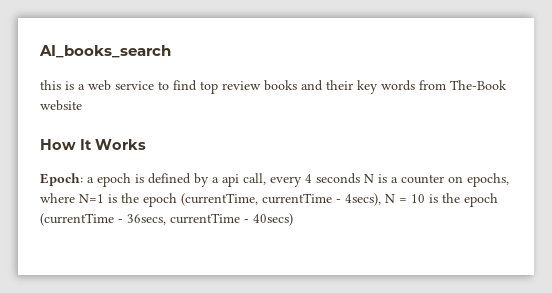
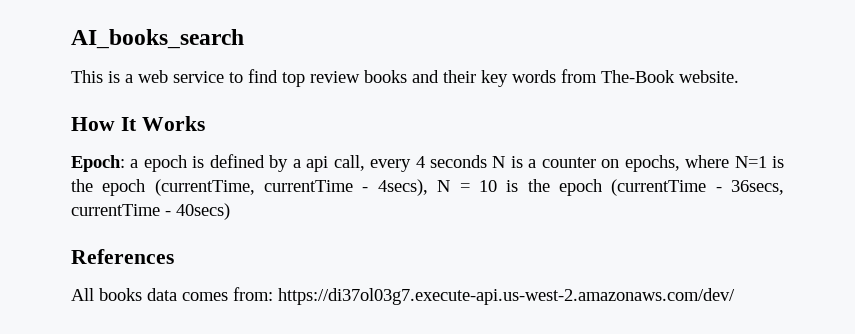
- this is a web service to find top review books and their key words from The-Book website
+ This is a web service to find top review books and their key words from The-Book website.
+ References
+ All books data comes from: https://di37ol03g7.execute-api.us-west-2.amazonaws.com/dev/

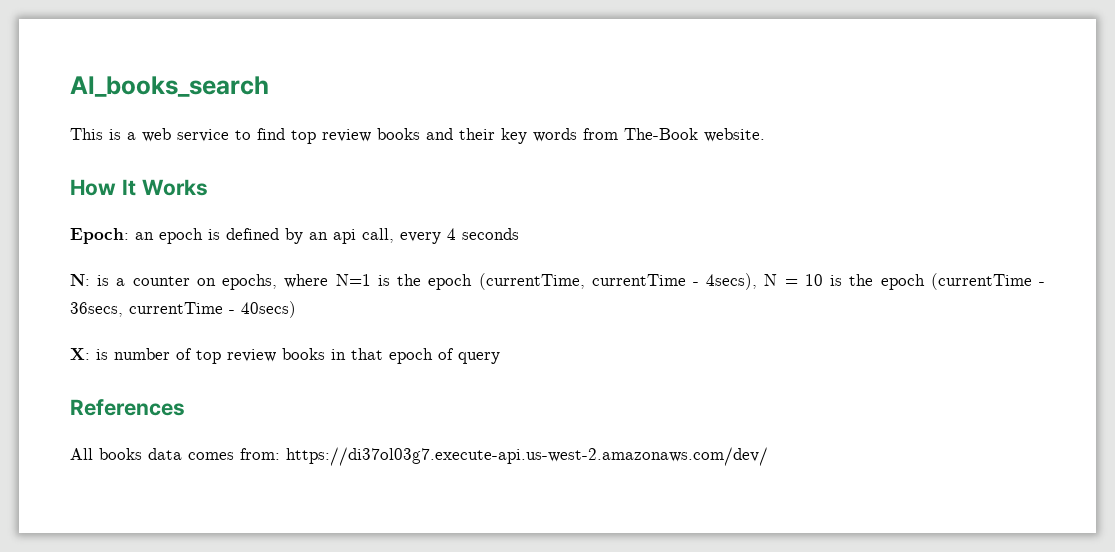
- Epoch: a epoch is defined by a api call, every 4 seconds N is a counter on epochs, where N=1 is the epoch (currentTime, currentTime - 4secs), N = 10 is the epoch (currentTime - 36secs, currentTime - 40secs)
+ Epoch: an epoch is defined by an api call, every 4 seconds
+ N: is a counter on epochs, where N=1 is the epoch (currentTime, currentTime - 4secs), N = 10 is the epoch (currentTime - 36secs, currentTime - 40secs)
+ X: is number of top review books in that epoch of query

